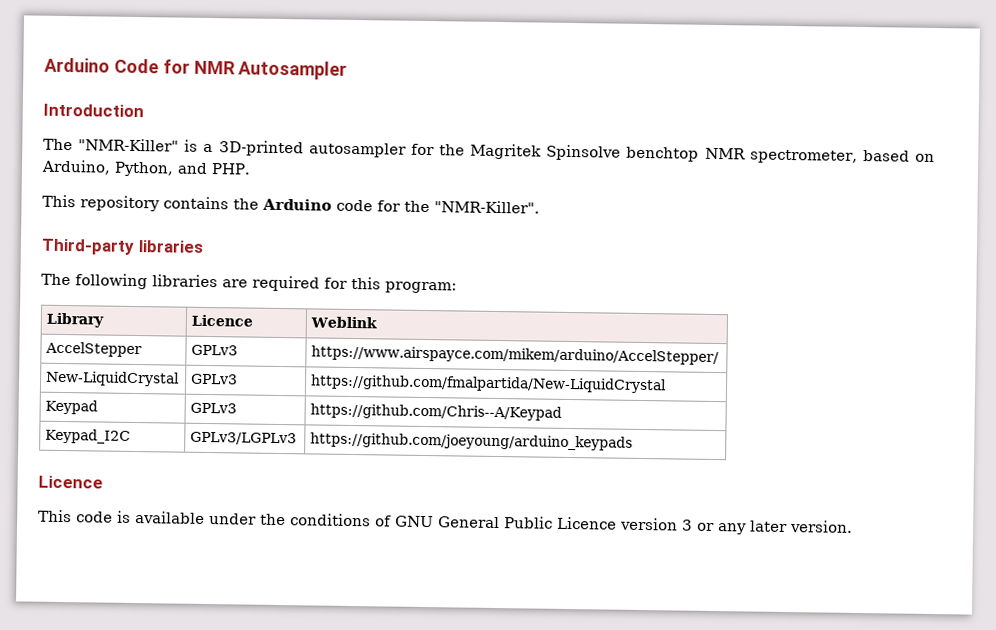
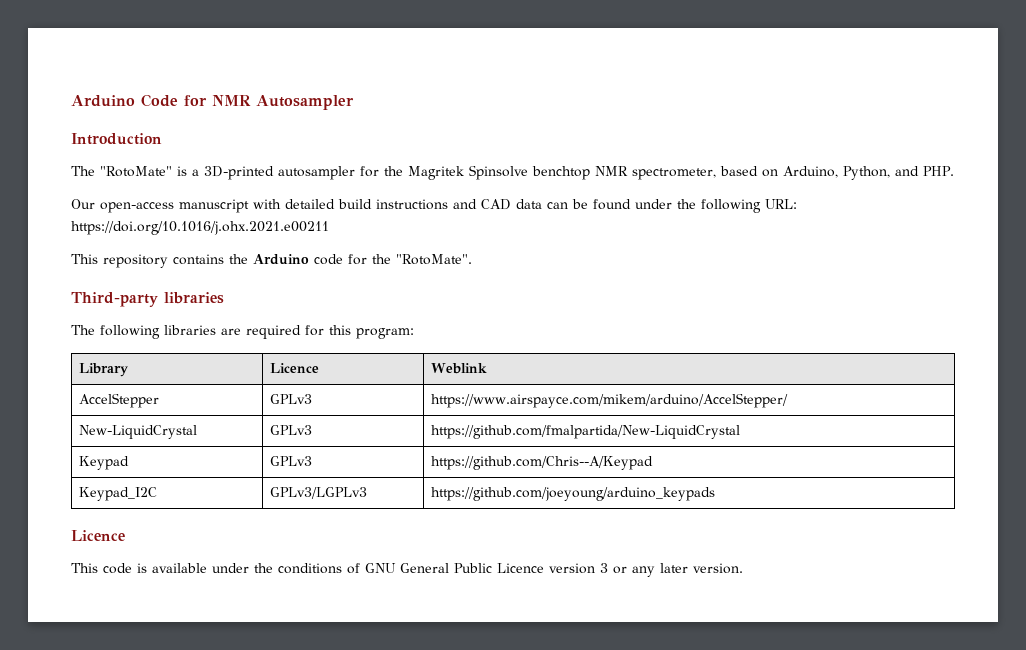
- The "NMR-Killer" is a 3D-printed autosampler for the Magritek Spinsolve benchtop NMR spectrometer, based on Arduino, Python, and PHP.
+ The "RotoMate" is a 3D-printed autosampler for the Magritek Spinsolve benchtop NMR spectrometer, based on Arduino, Python, and PHP.
+ Our open-access manuscript with detailed build instructions and CAD data can be found under the following URL: https://doi.org/10.1016/j.ohx.2021.e00211
- This repository contains the Arduino code for the "NMR-Killer".
+ This repository contains the Arduino code for the "RotoMate".

